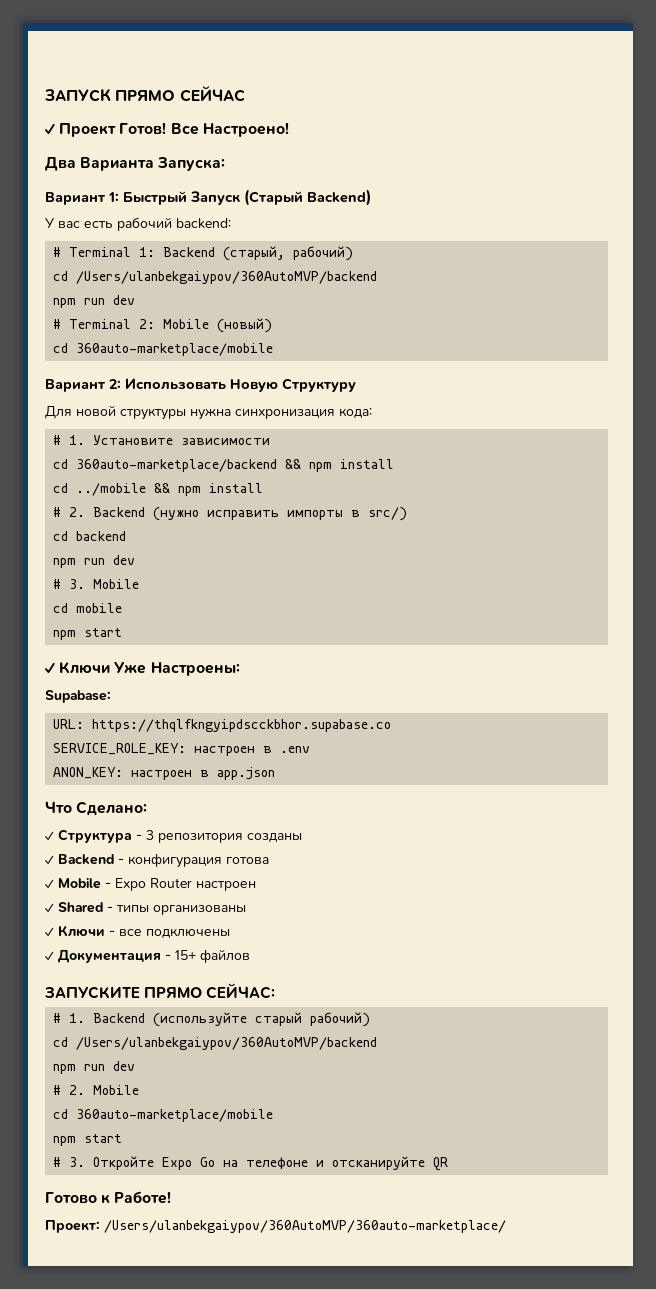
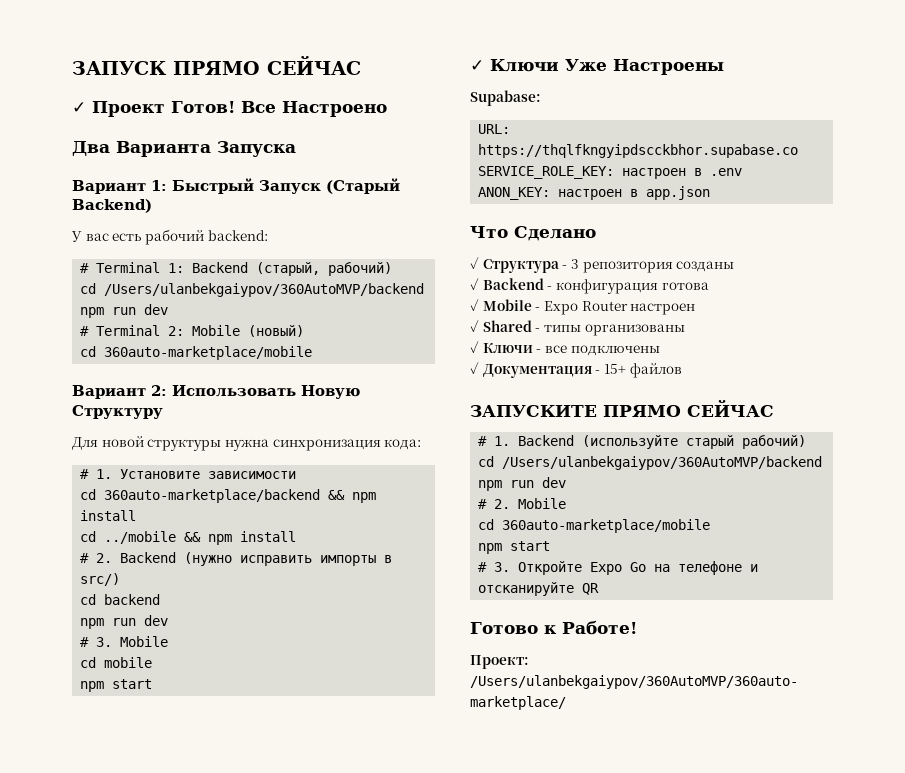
- Все Настроено!
+ Все Настроено
- Два Варианта Запуска:
+ Два Варианта Запуска
- ✓ Ключи Уже Настроены:
+ ✓ Ключи Уже Настроены
- Что Сделано:
+ Что Сделано
- ЗАПУСКИТЕ ПРЯМО СЕЙЧАС:
+ ЗАПУСКИТЕ ПРЯМО СЕЙЧАС

